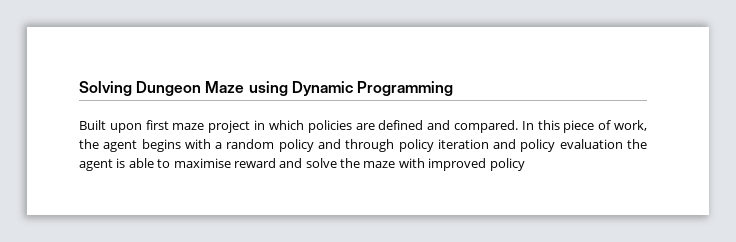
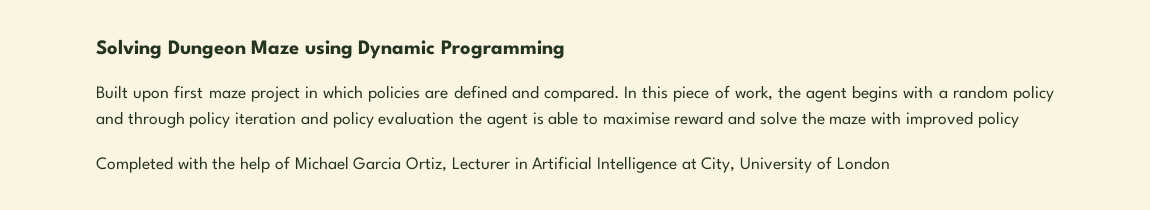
+ Completed with the help of Michael Garcia Ortiz, Lecturer in Artificial Intelligence at City, University of London

